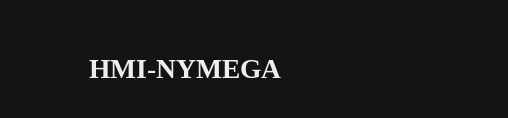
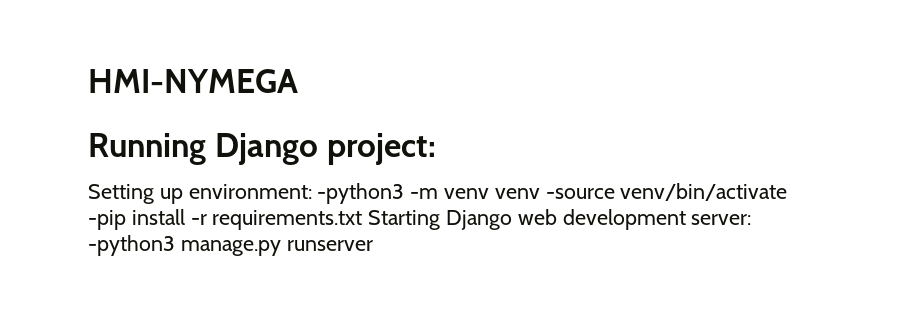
+ Running Django project:
+ Setting up environment: -python3 -m venv venv -source venv/bin/activate -pip install -r requirements.txt Starting Django web development server: -python3 manage.py runserver

